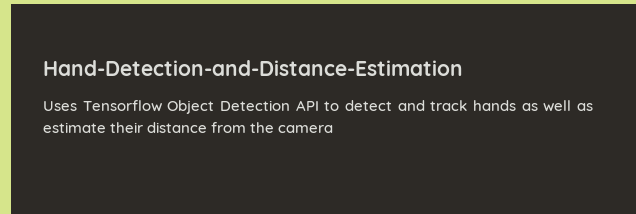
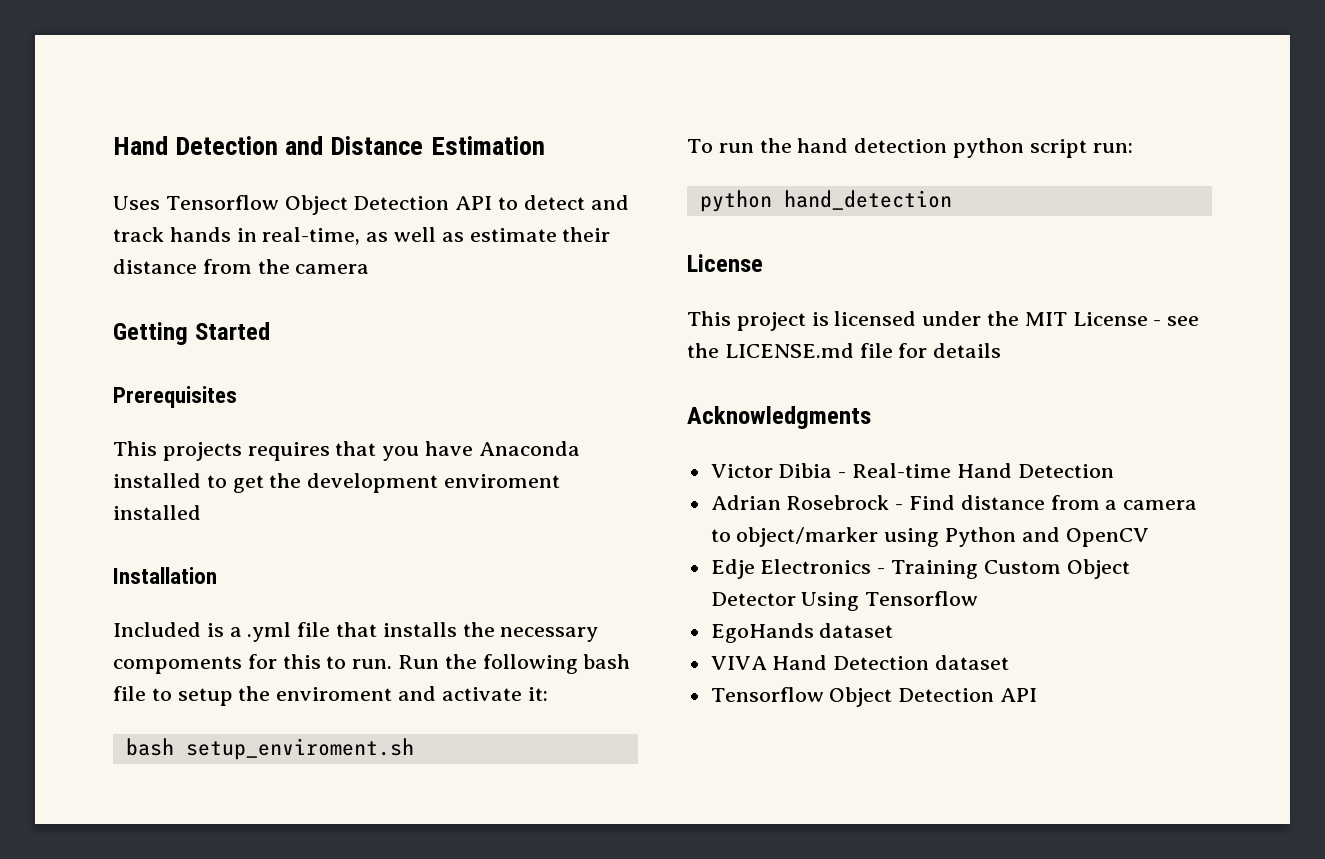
- Hand-Detection-and-Distance-Estimation
+ Hand Detection and Distance Estimation
- Uses Tensorflow Object Detection API to detect and track hands as well as estimate their distance from the camera
+ Uses Tensorflow Object Detection API to detect and track hands in real-time, as well as estimate their distance from the camera
+ Getting Started
+ Prerequisites
+ This projects requires that you have Anaconda installed to get the development enviroment installed
+ Installation
+ Included is a .yml file that installs the necessary compoments for this to run. Run the following bash file to setup the enviroment and activate it:
+ bash setup_enviroment.sh
+ To run the hand detection python script run:
+ python hand_detection
+ License
+ This project is licensed under the MIT License - see the LICENSE.md file for details
+ Acknowledgments
+ Victor Dibia - Real-time Hand Detection
+ Adrian Rosebrock - Find distance from a camera to object/marker using Python and OpenCV
+ Edje Electronics - Training Custom Object Detector Using Tensorflow
+ EgoHands dataset
+ VIVA Hand Detection dataset
+ Tensorflow Object Detection API

